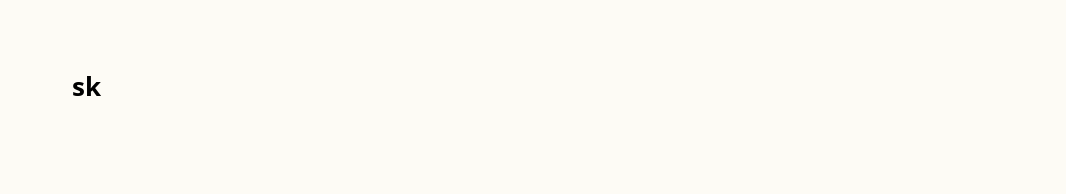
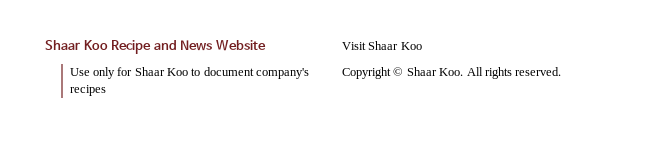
- sk
+ Shaar Koo Recipe and News Website
+ Use only for Shaar Koo to document company's recipes
+ Visit Shaar Koo
+ Copyright © Shaar Koo. All rights reserved.

